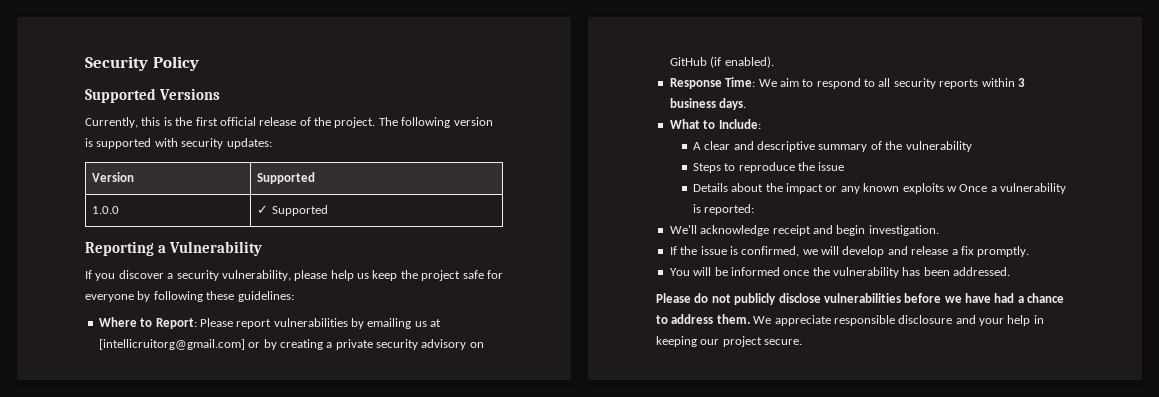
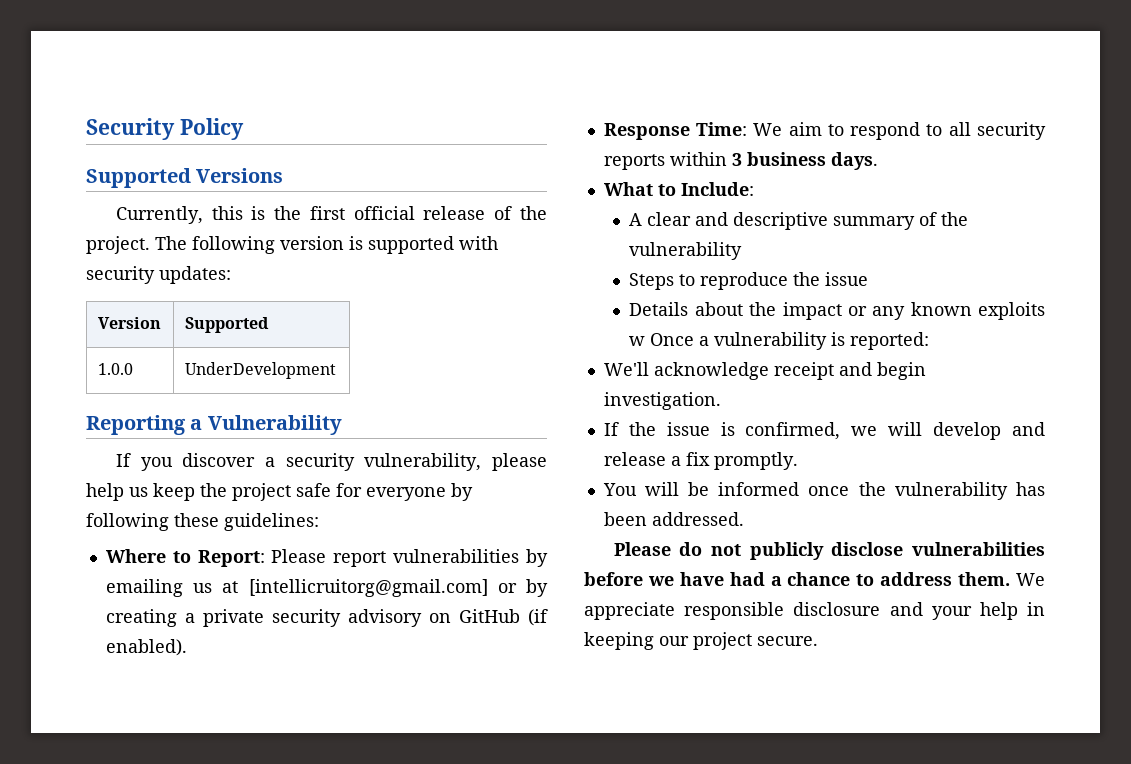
- 1.0.0 | ✓ Supported
+ 1.0.0 | UnderDevelopment

